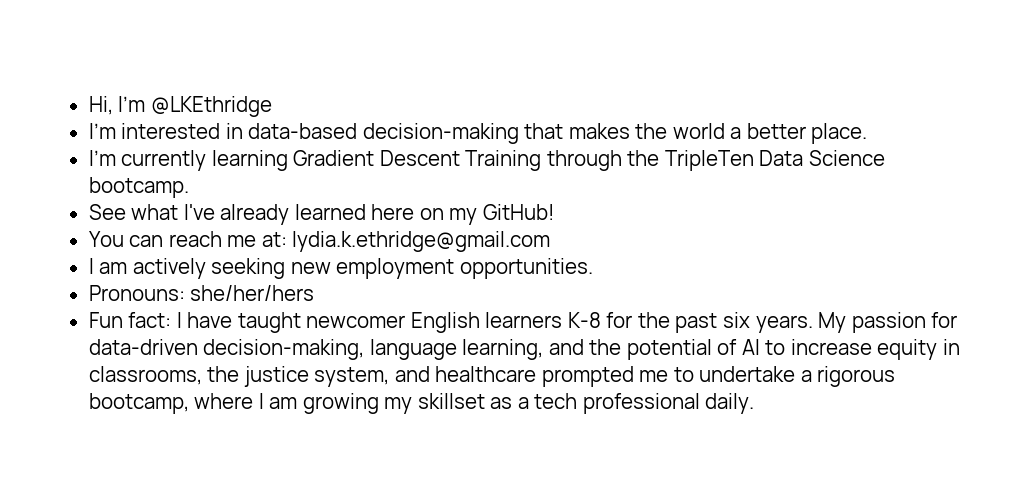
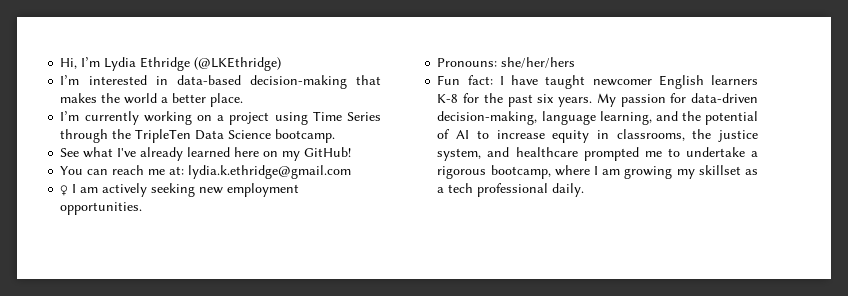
- Hi, I’m @LKEthridge
+ Hi, I’m Lydia Ethridge (@LKEthridge)
- I’m currently learning Gradient Descent Training through the TripleTen Data Science bootcamp.
+ I’m currently working on a project using Time Series through the TripleTen Data Science bootcamp.
- I am actively seeking new employment opportunities.
+ ♀ I am actively seeking new employment opportunities.

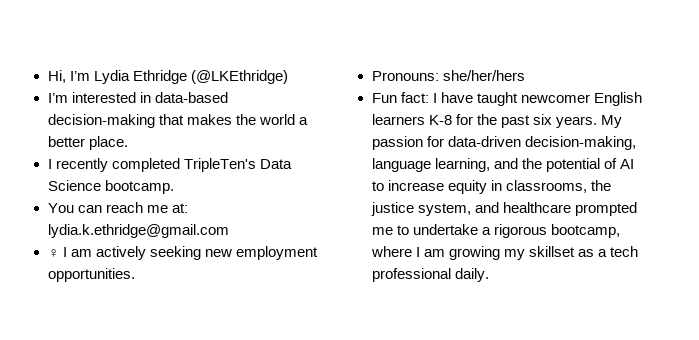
- I’m currently working on a project using Time Series through the TripleTen Data Science bootcamp.
- See what I've already learned here on my GitHub!
+ I recently completed TripleTen's Data Science bootcamp.

